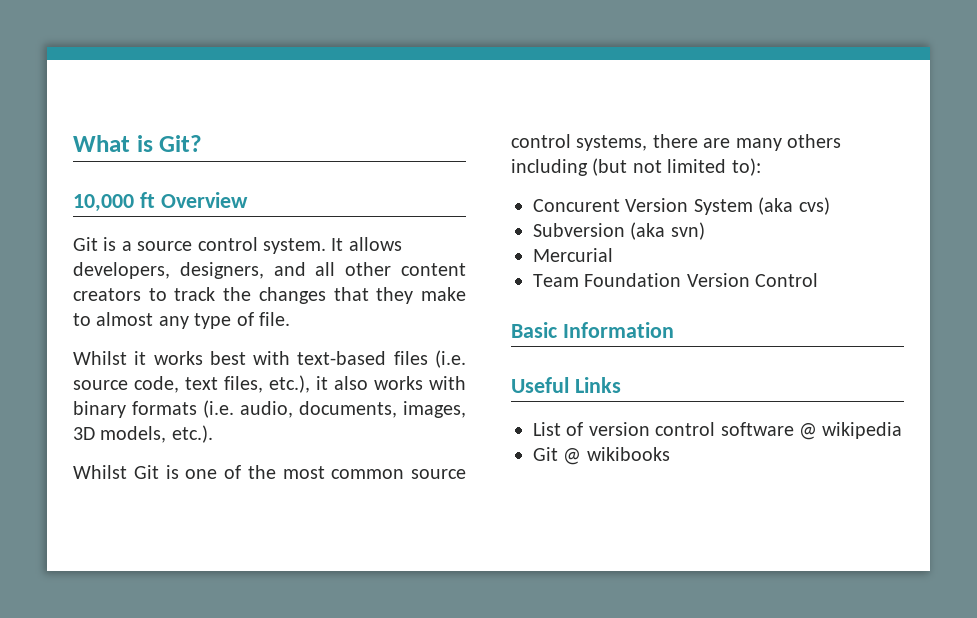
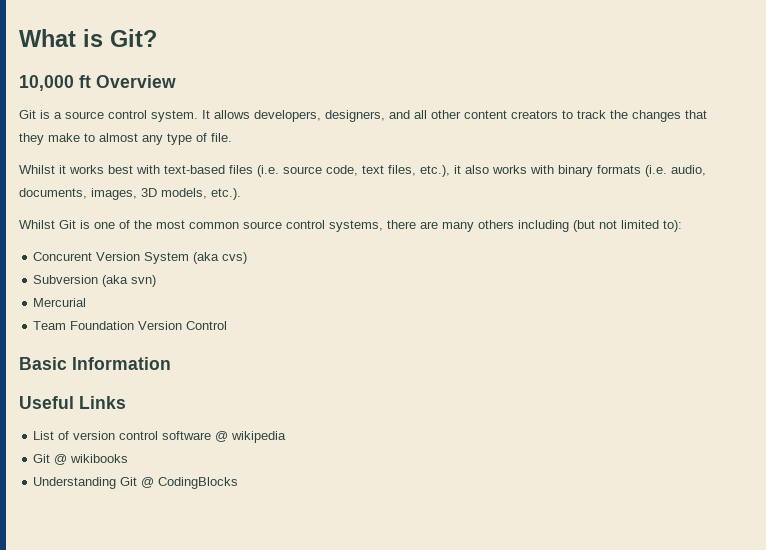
+ Understanding Git @ CodingBlocks

